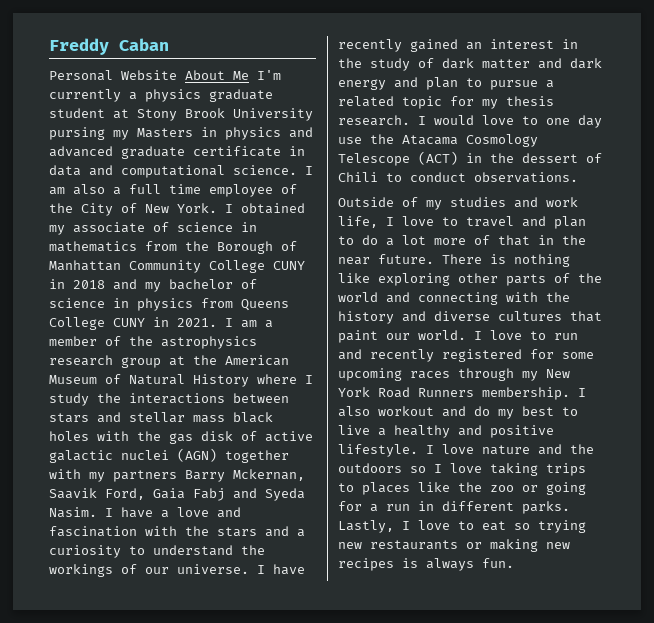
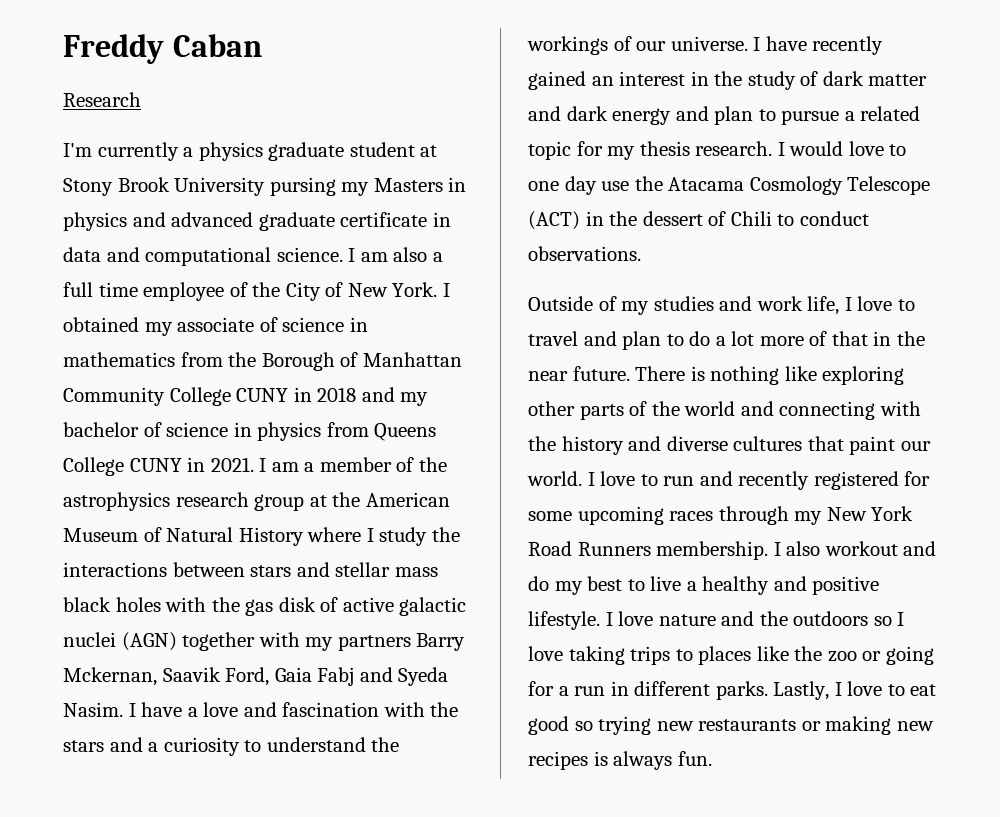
- Personal Website About Me I'm currently a physics graduate student at Stony Brook University pursing my Masters in physics and advanced graduate certificate in data and computational science.
+ Research
+ I'm currently a physics graduate student at Stony Brook University pursing my Masters in physics and advanced graduate certificate in data and computational science.
- Lastly, I love to eat so trying new restaurants or making new recipes is always fun.
+ Lastly, I love to eat good so trying new restaurants or making new recipes is always fun.

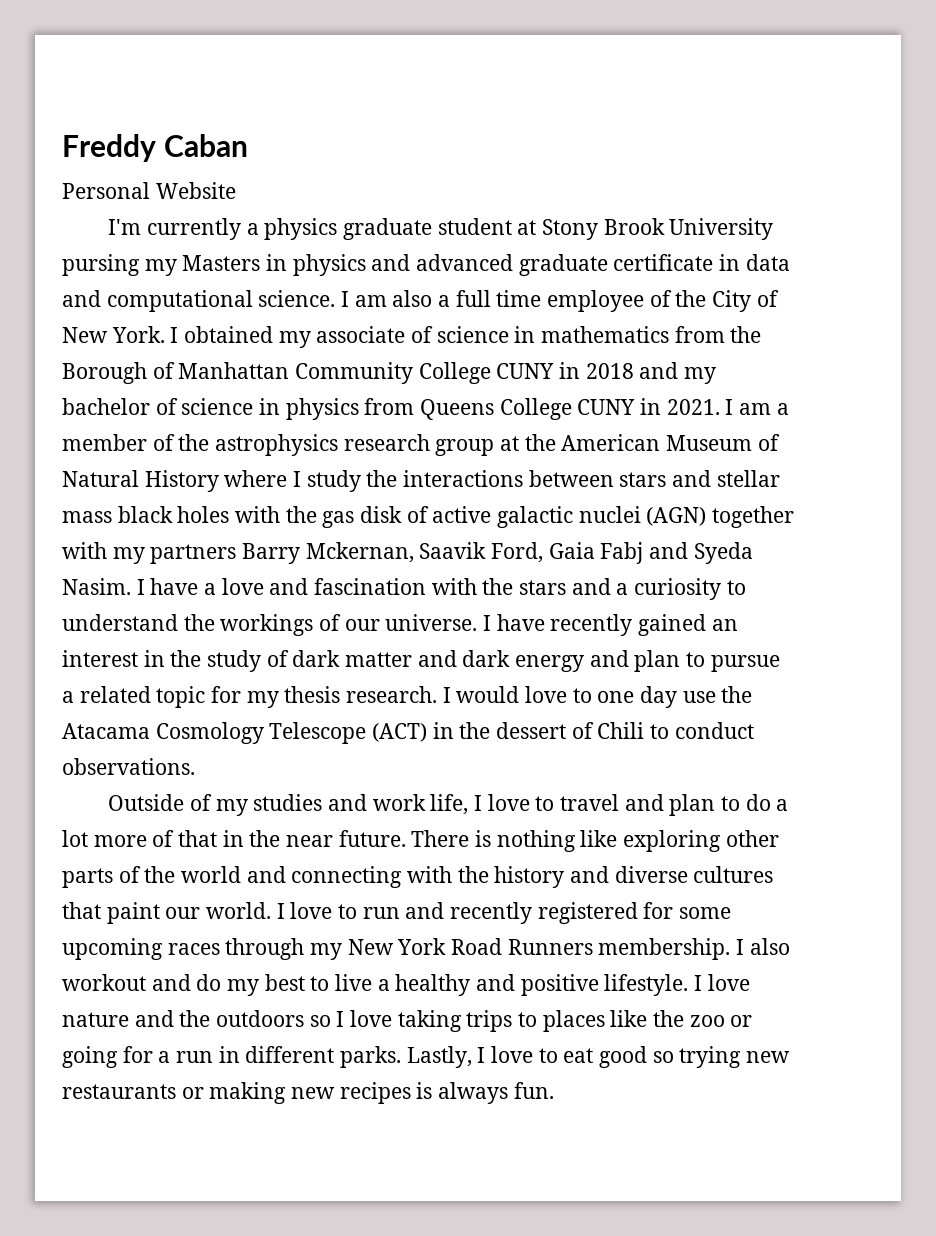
- Research
+ Personal Website

